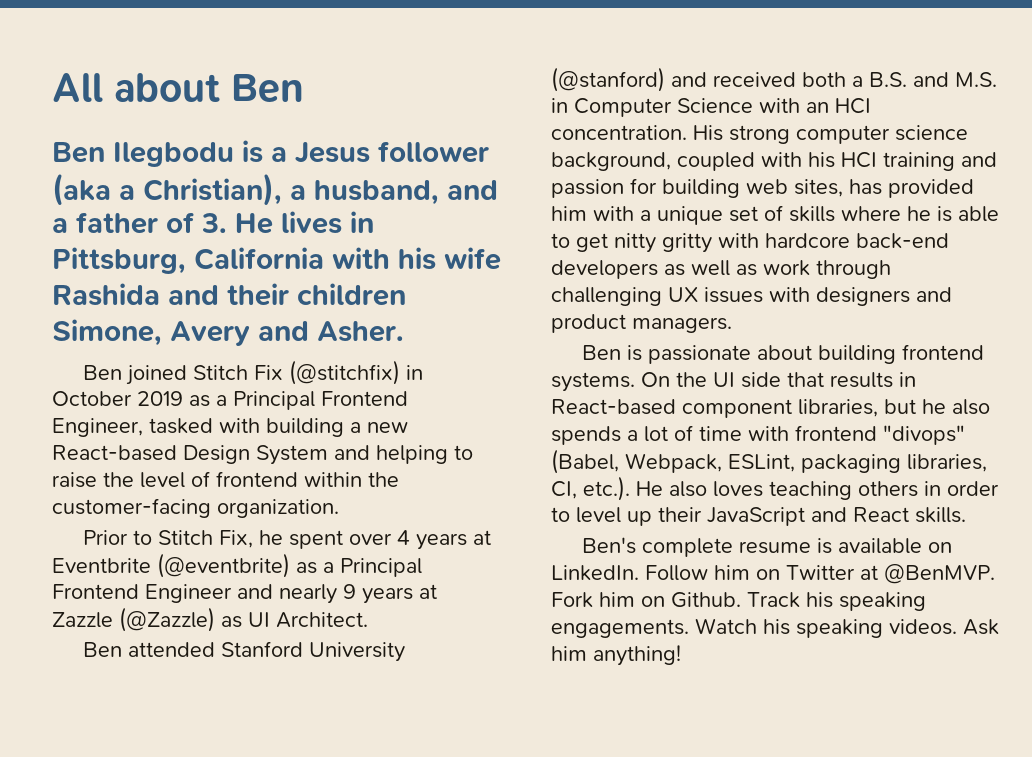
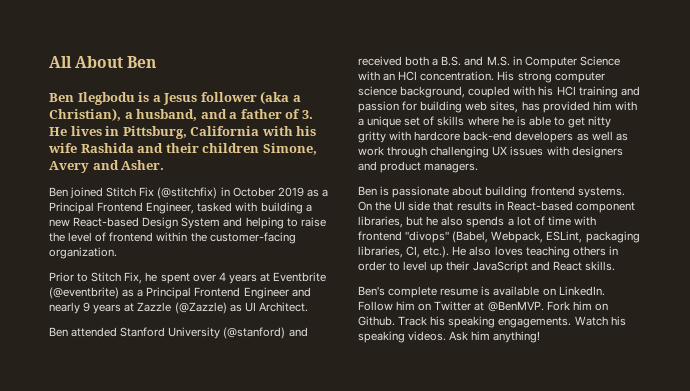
- All about Ben
+ All About Ben

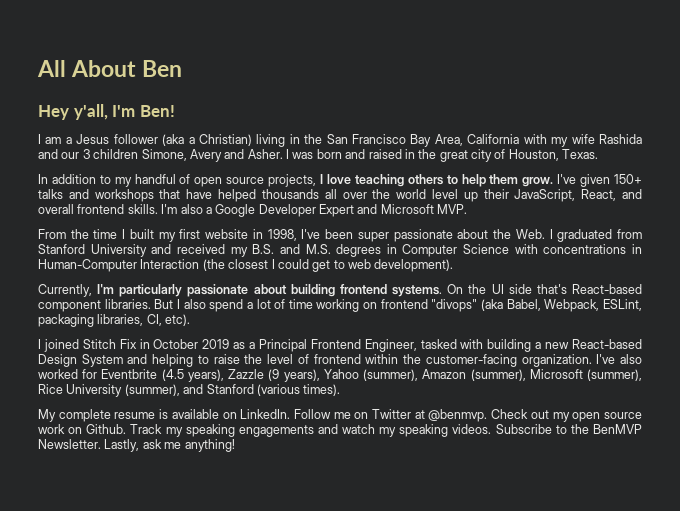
- Ben Ilegbodu is a Jesus follower (aka a Christian), a husband, and a father of 3. He lives in Pittsburg, California with his wife Rashida and their children Simone, Avery and Asher.
- Ben joined Stitch Fix (@stitchfix) in October 2019 as a Principal Frontend Engineer, tasked with building a new React-based Design System and helping to raise the level of frontend within the customer-facing organization.
- Prior to Stitch Fix, he spent over 4 years at Eventbrite (@eventbrite) as a Principal Frontend Engineer and nearly 9 years at Zazzle (@Zazzle) as UI Architect.
- Ben attended Stanford University (@stanford) and received both a B.S. and M.S. in Computer Science with an HCI concentration. His strong computer science background, coupled with his HCI training and passion for building web sites, has provided him with a unique set of skills where he is able to get nitty gritty with hardcore back-end developers as well as work through challenging UX issues with designers and product managers.
- Ben is passionate about building frontend systems. On the UI side that results in React-based component libraries, but he also spends a lot of time with frontend "divops" (Babel, Webpack, ESLint, packaging libraries, CI, etc.). He also loves teaching others in order to level up their JavaScript and React skills.
- Ben's complete resume is available on LinkedIn.
+ Hey y'all, I'm Ben!
+ I am a Jesus follower (aka a Christian) living in the San Francisco Bay Area, California with my wife Rashida and our 3 children Simone, Avery and Asher. I was born and raised in the great city of Houston, Texas.
+ In addition to my handful of open source projects, I love teaching others to help them grow. I've given 150+ talks and workshops that have helped thousands all over the world level up their JavaScript, React, and overall frontend skills. I'm also a Google Developer Expert and Microsoft MVP.
+ From the time I built my first website in 1998, I've been super passionate about the Web. I graduated from Stanford University and received my B.S. and M.S. degrees in Computer Science with concentrations in Human-Computer Interaction (the closest I could get to web development).
+ Currently, I'm particularly passionate about building frontend systems. On the UI side that's React-based component libraries. But I also spend a lot of time working on frontend "divops" (aka Babel, Webpack, ESLint, packaging libraries, CI, etc).
+ I joined Stitch Fix in October 2019 as a Principal Frontend Engineer, tasked with building a new React-based Design System and helping to raise the level of frontend within the customer-facing organization. I've also worked for Eventbrite (4.5 years), Zazzle (9 years), Yahoo (summer), Amazon (summer), Microsoft (summer), Rice University (summer), and Stanford (various times).
+ My complete resume is available on LinkedIn.
- Follow him on Twitter at @BenMVP. Fork him on Github. Track his speaking engagements. Watch his speaking videos. Ask him anything!
+ Follow me on Twitter at @benmvp. Check out my open source work on Github. Track my speaking engagements and watch my speaking videos. Subscribe to the BenMVP Newsletter. Lastly, ask me anything!

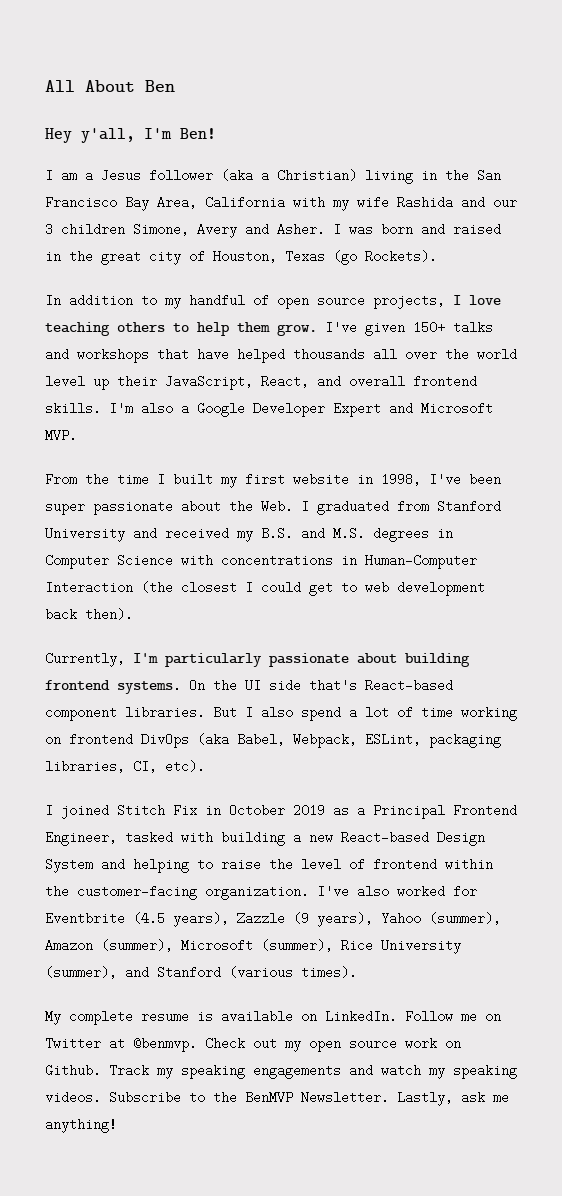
- I was born and raised in the great city of Houston, Texas.
+ I was born and raised in the great city of Houston, Texas (go Rockets).
- From the time I built my first website in 1998, I've been super passionate about the Web. I graduated from Stanford University and received my B.S. and M.S. degrees in Computer Science with concentrations in Human-Computer Interaction (the closest I could get to web development).
+ From the time I built my first website in 1998, I've been super passionate about the Web. I graduated from Stanford University and received my B.S. and M.S. degrees in Computer Science with concentrations in Human-Computer Interaction (the closest I could get to web development back then).
- But I also spend a lot of time working on frontend "divops" (aka Babel, Webpack, ESLint, packaging libraries, CI, etc).
+ But I also spend a lot of time working on frontend DivOps (aka Babel, Webpack, ESLint, packaging libraries, CI, etc).

